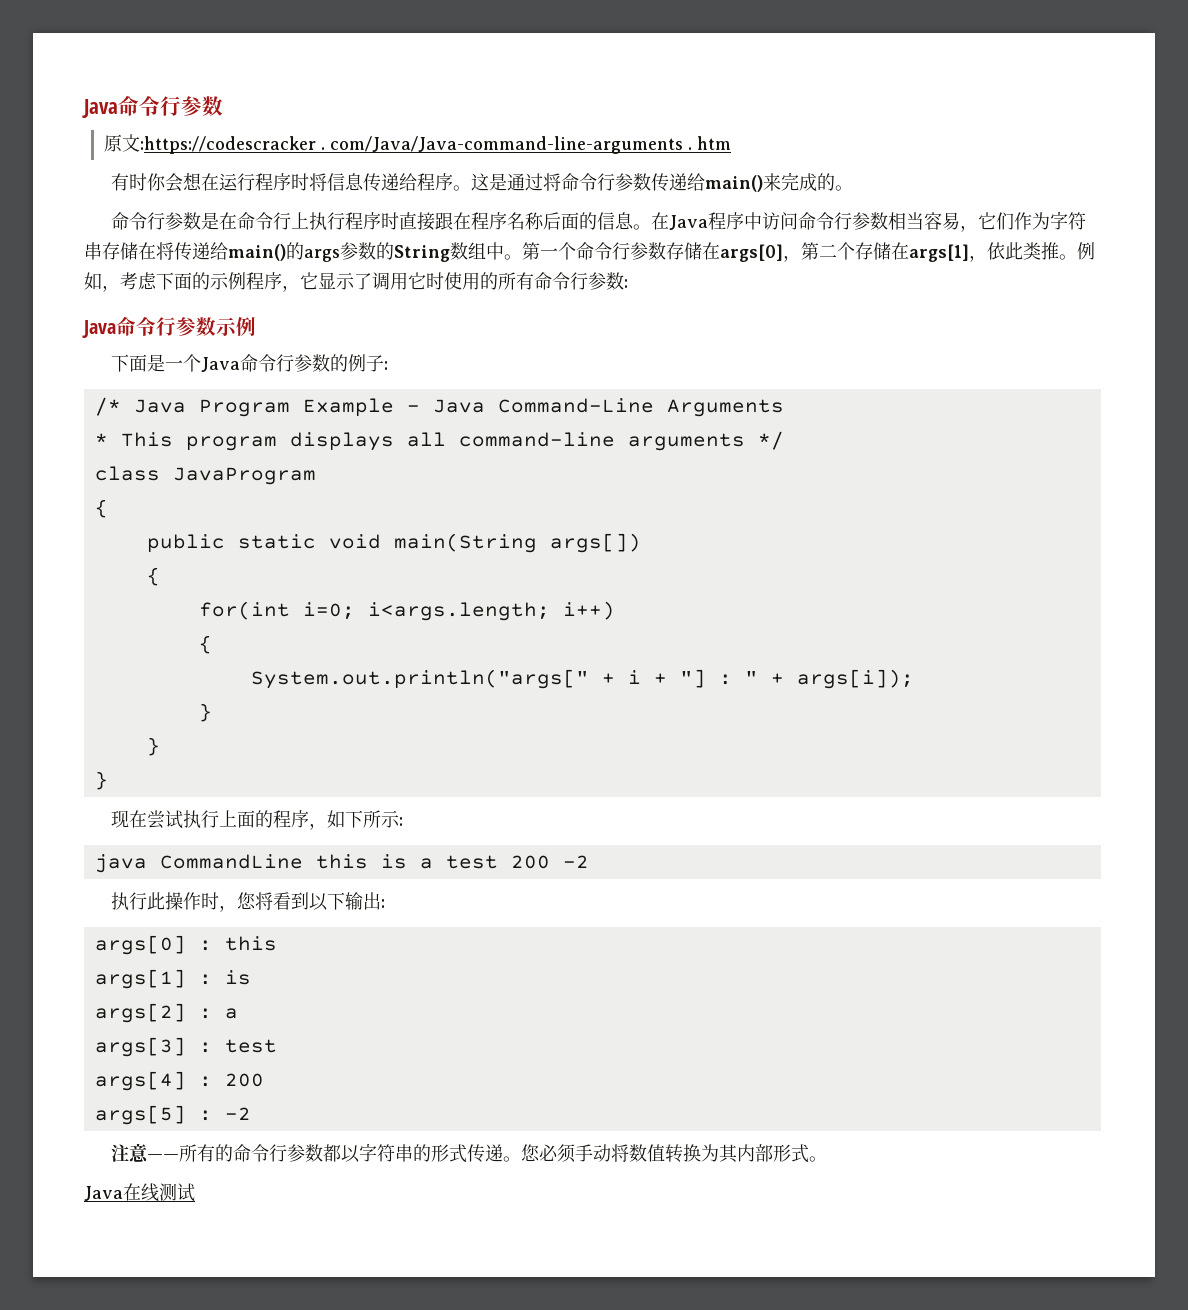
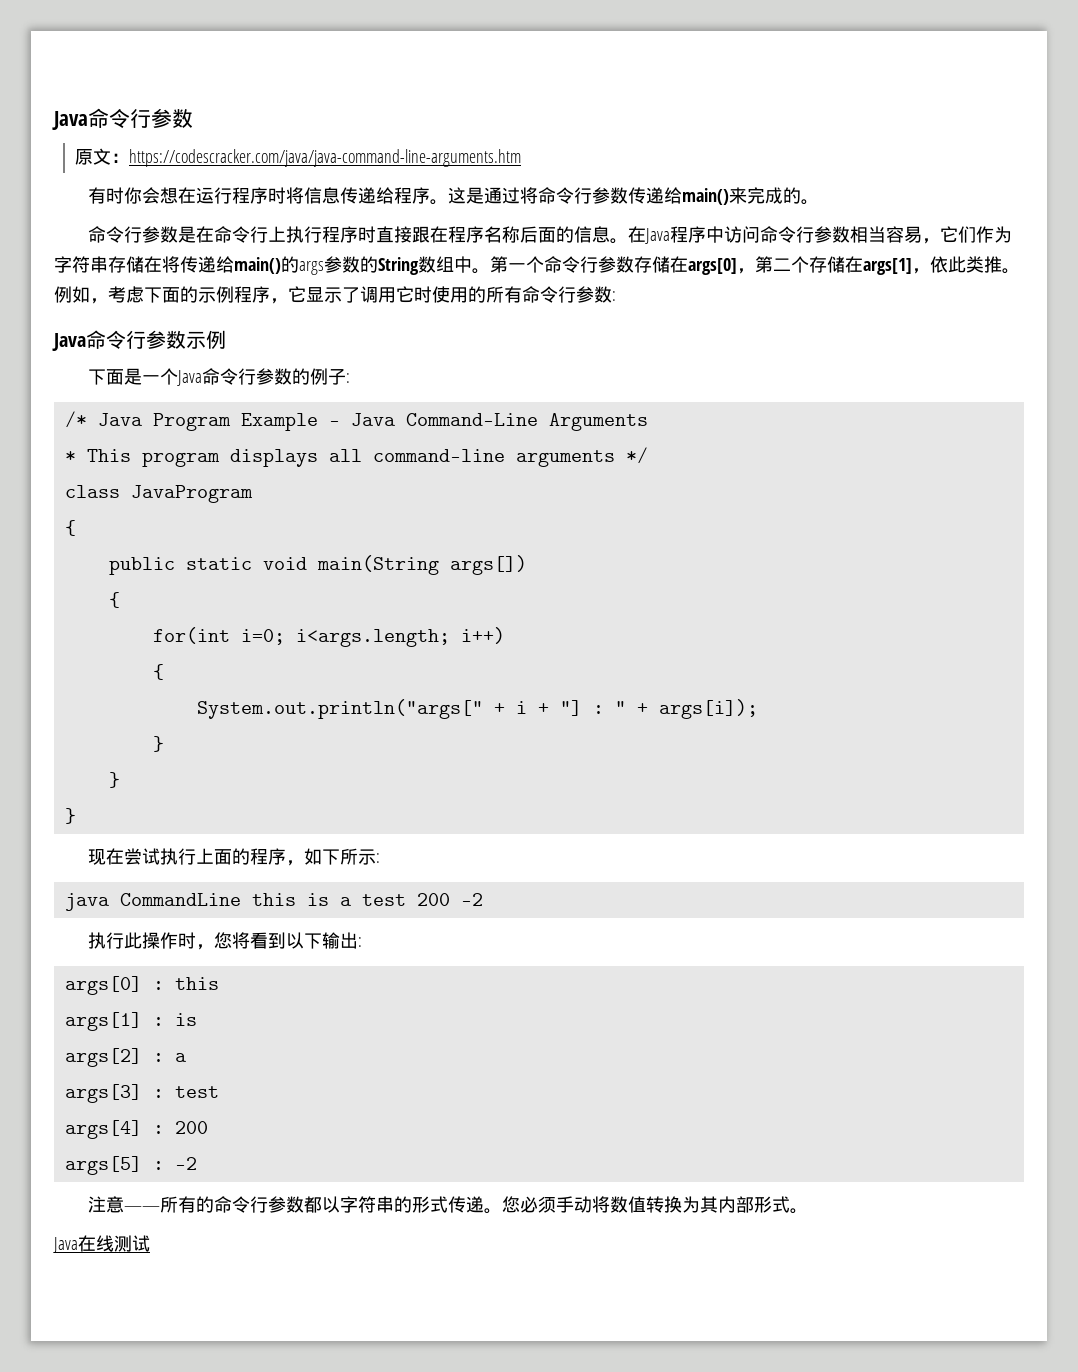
- 原文:https://codescracker . com/Java/Java-command-line-arguments . htm
+ 原文：https://codescracker.com/java/java-command-line-arguments.htm

